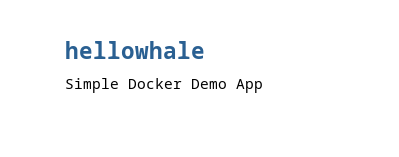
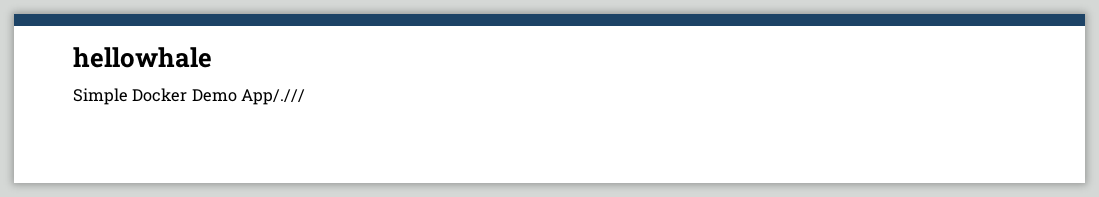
- Simple Docker Demo App
+ Simple Docker Demo App/.///

